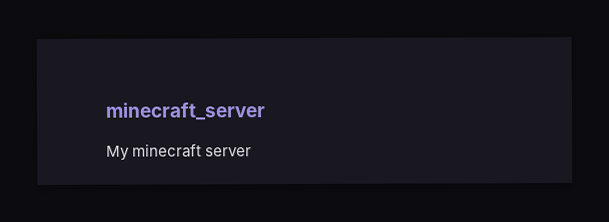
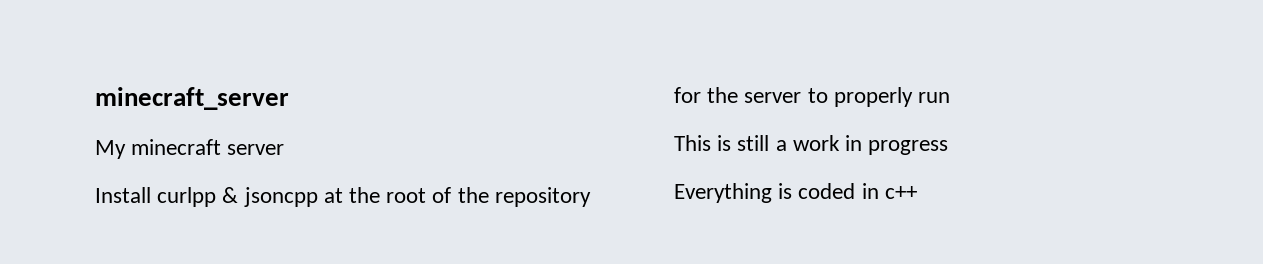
+ Install curlpp & jsoncpp at the root of the repository for the server to properly run
+ This is still a work in progress
+ Everything is coded in c++

